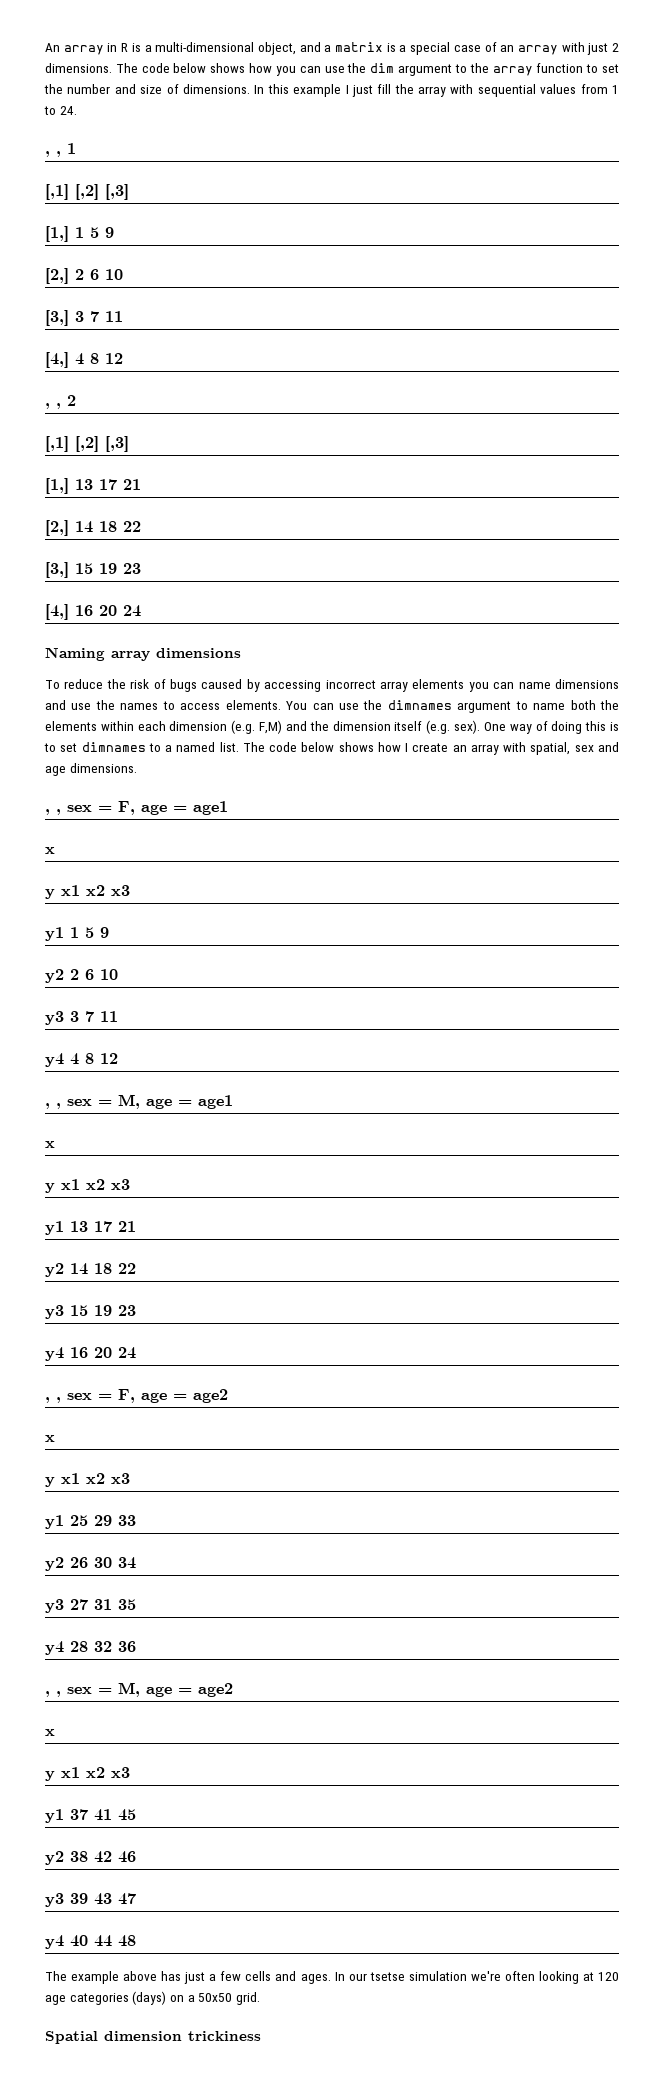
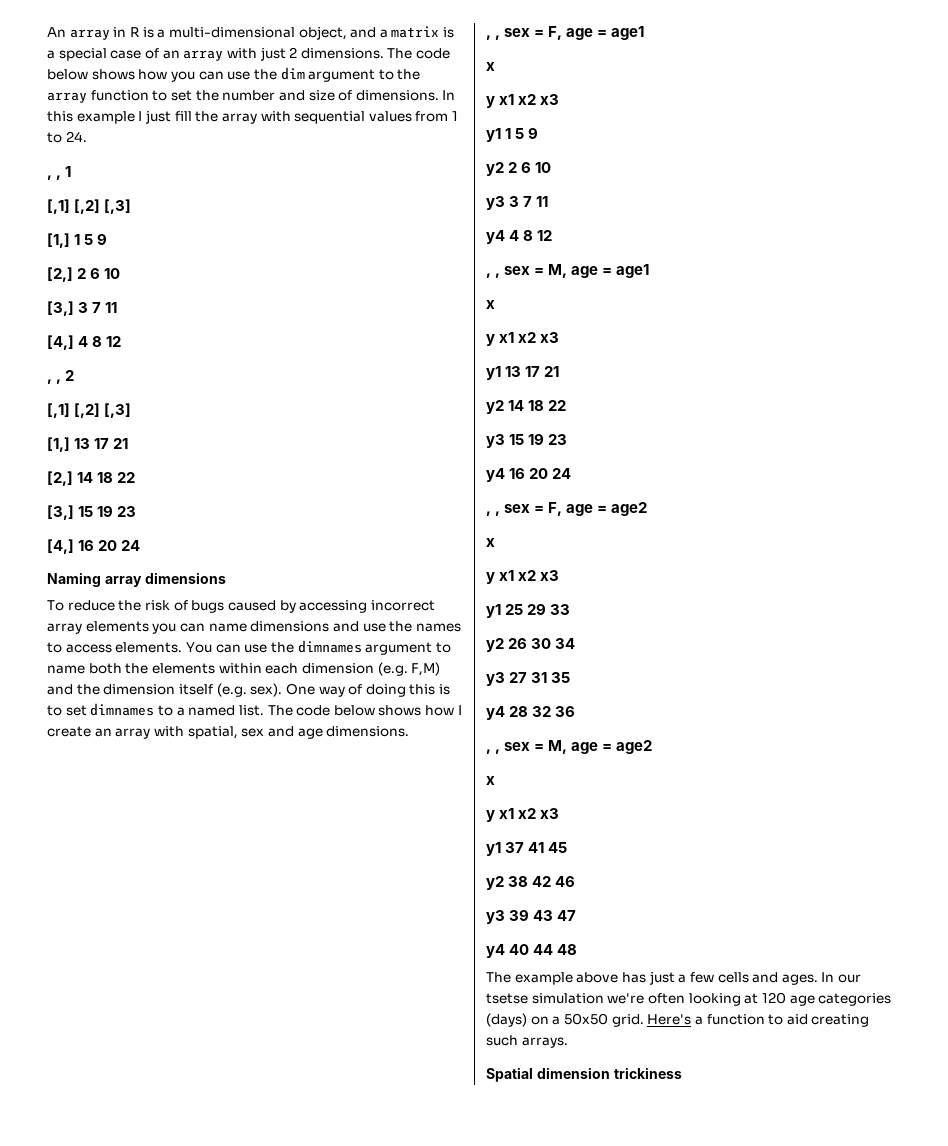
+ Here's a function to aid creating such arrays.

